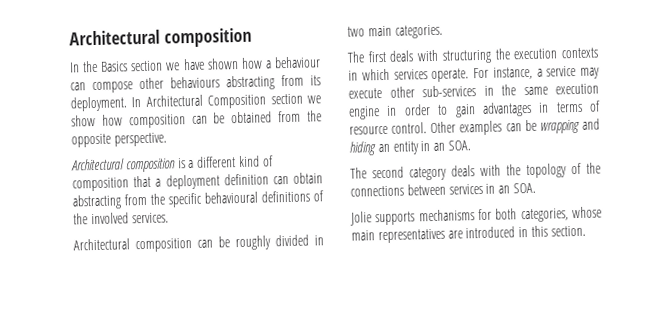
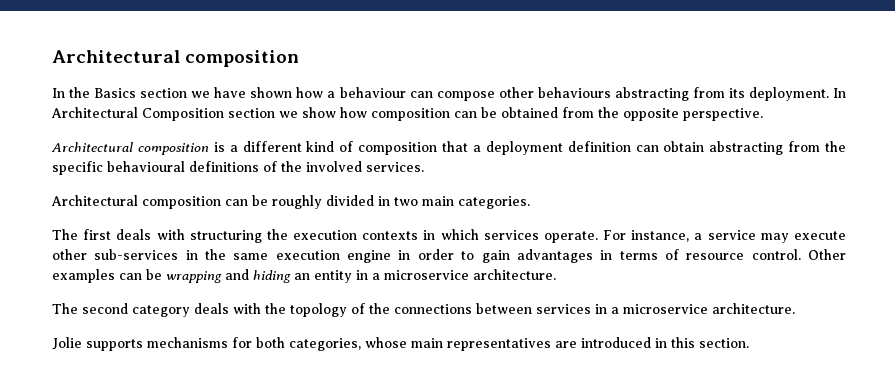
- Other examples can be wrapping and hiding an entity in an SOA.
+ Other examples can be wrapping and hiding an entity in a microservice architecture.
- The second category deals with the topology of the connections between services in an SOA.
+ The second category deals with the topology of the connections between services in a microservice architecture.

